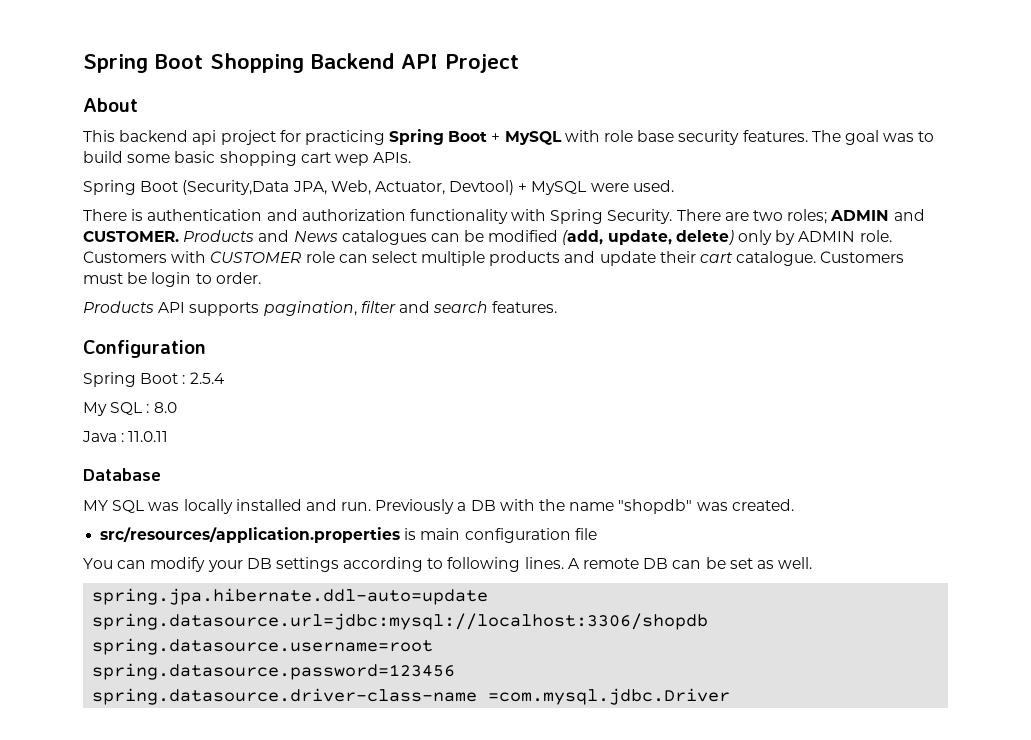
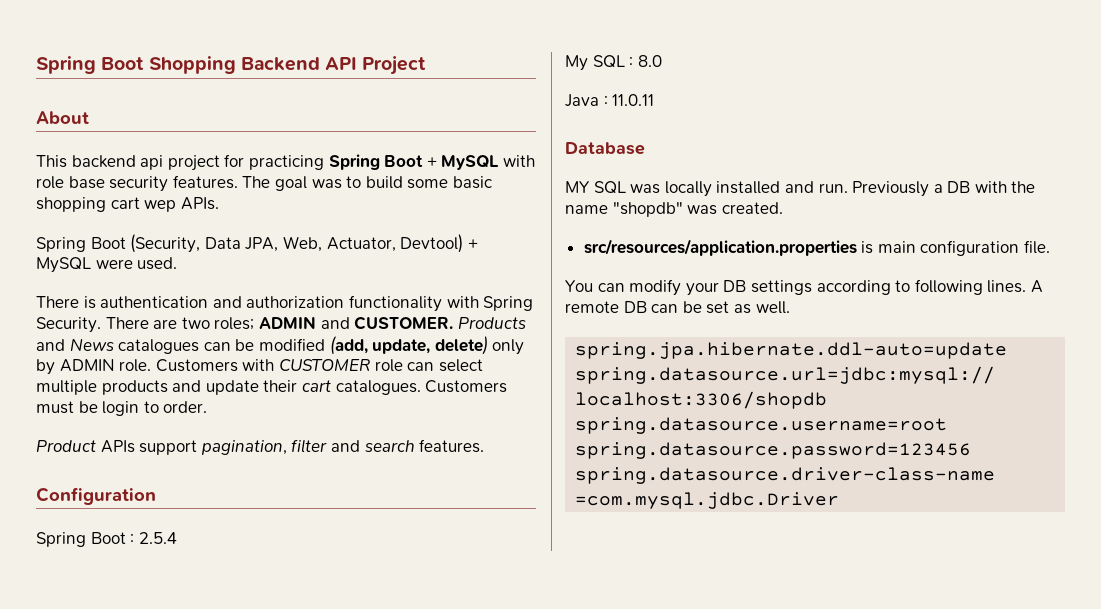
- Spring Boot (Security,Data JPA, Web, Actuator, Devtool) + MySQL were used.
+ Spring Boot (Security, Data JPA, Web, Actuator, Devtool) + MySQL were used.
- Customers with CUSTOMER role can select multiple products and update their cart catalogue.
+ Customers with CUSTOMER role can select multiple products and update their cart catalogues.
- Products API supports pagination, filter and search features.
+ Product APIs support pagination, filter and search features.
- src/resources/application.properties is main configuration file
+ src/resources/application.properties is main configuration file.

